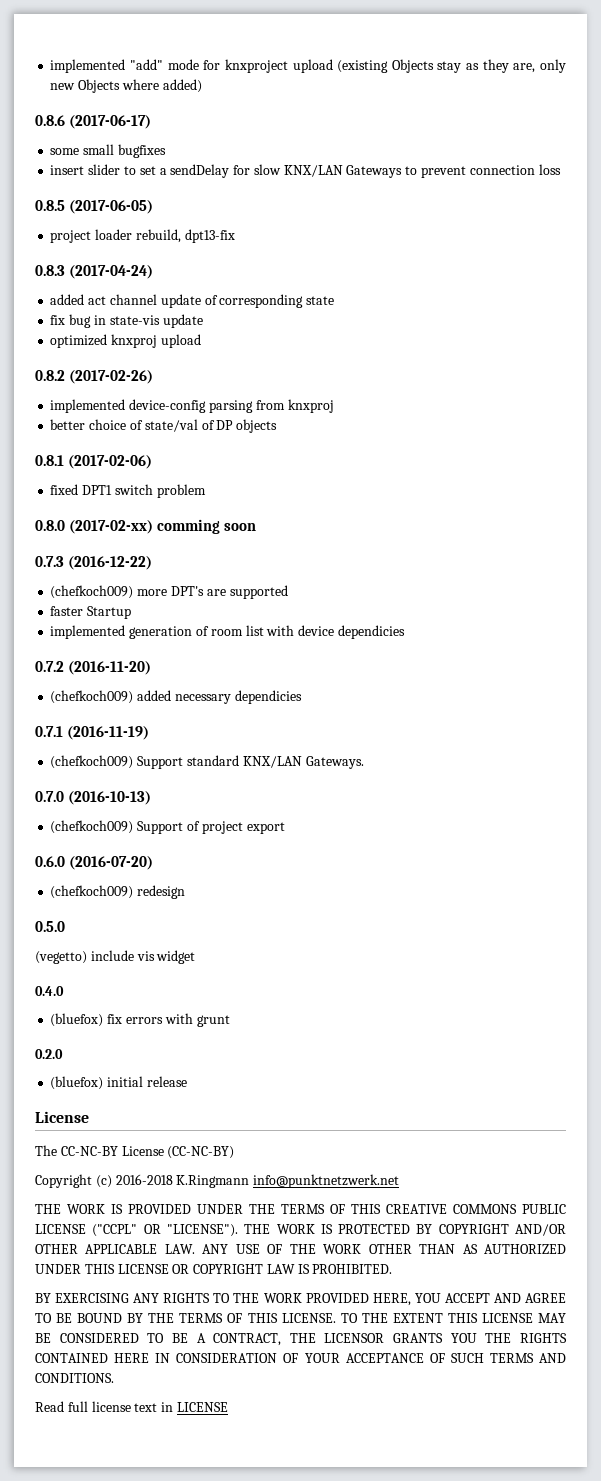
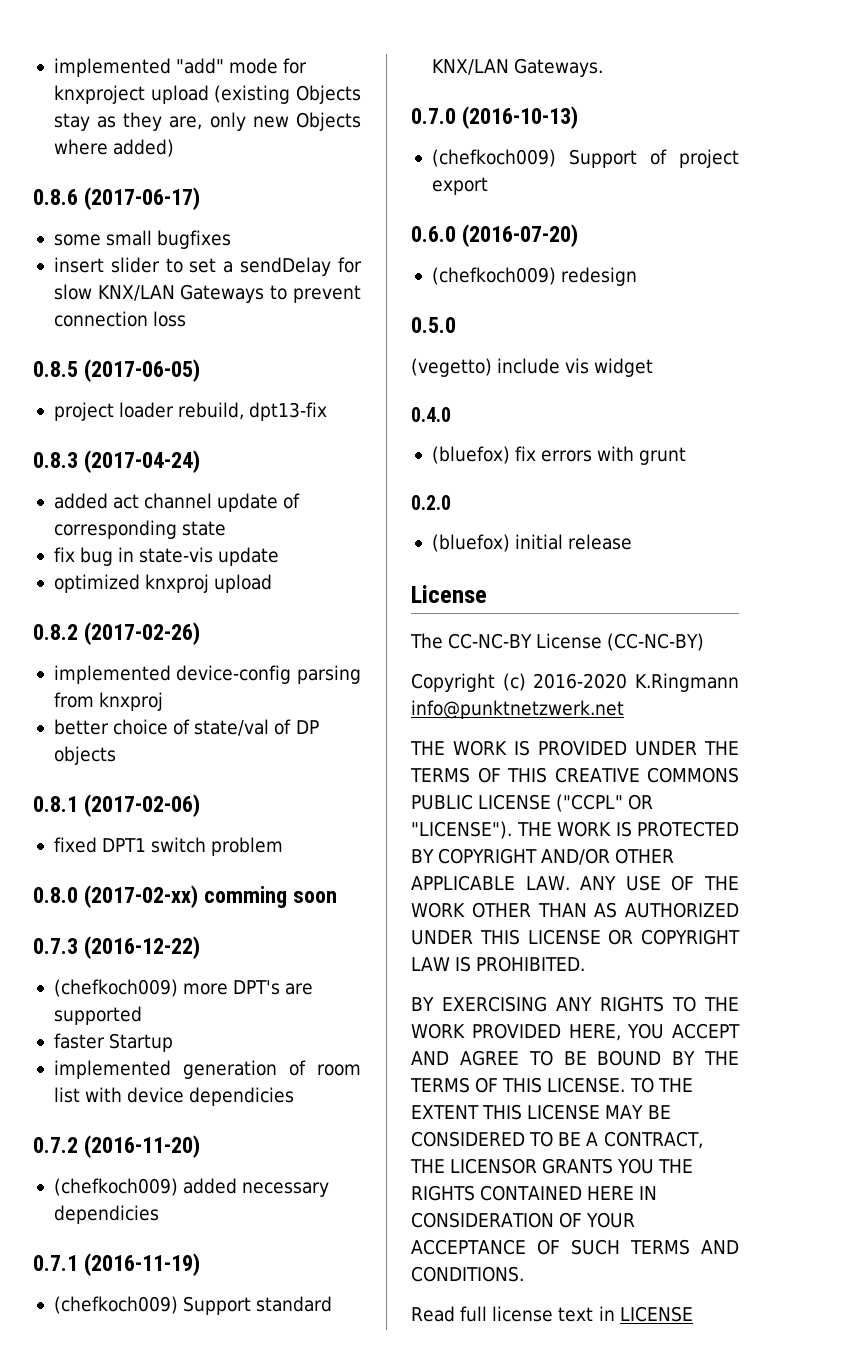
- Copyright (c) 2016-2018 K.Ringmann info@punktnetzwerk.net
+ Copyright (c) 2016-2020 K.Ringmann info@punktnetzwerk.net

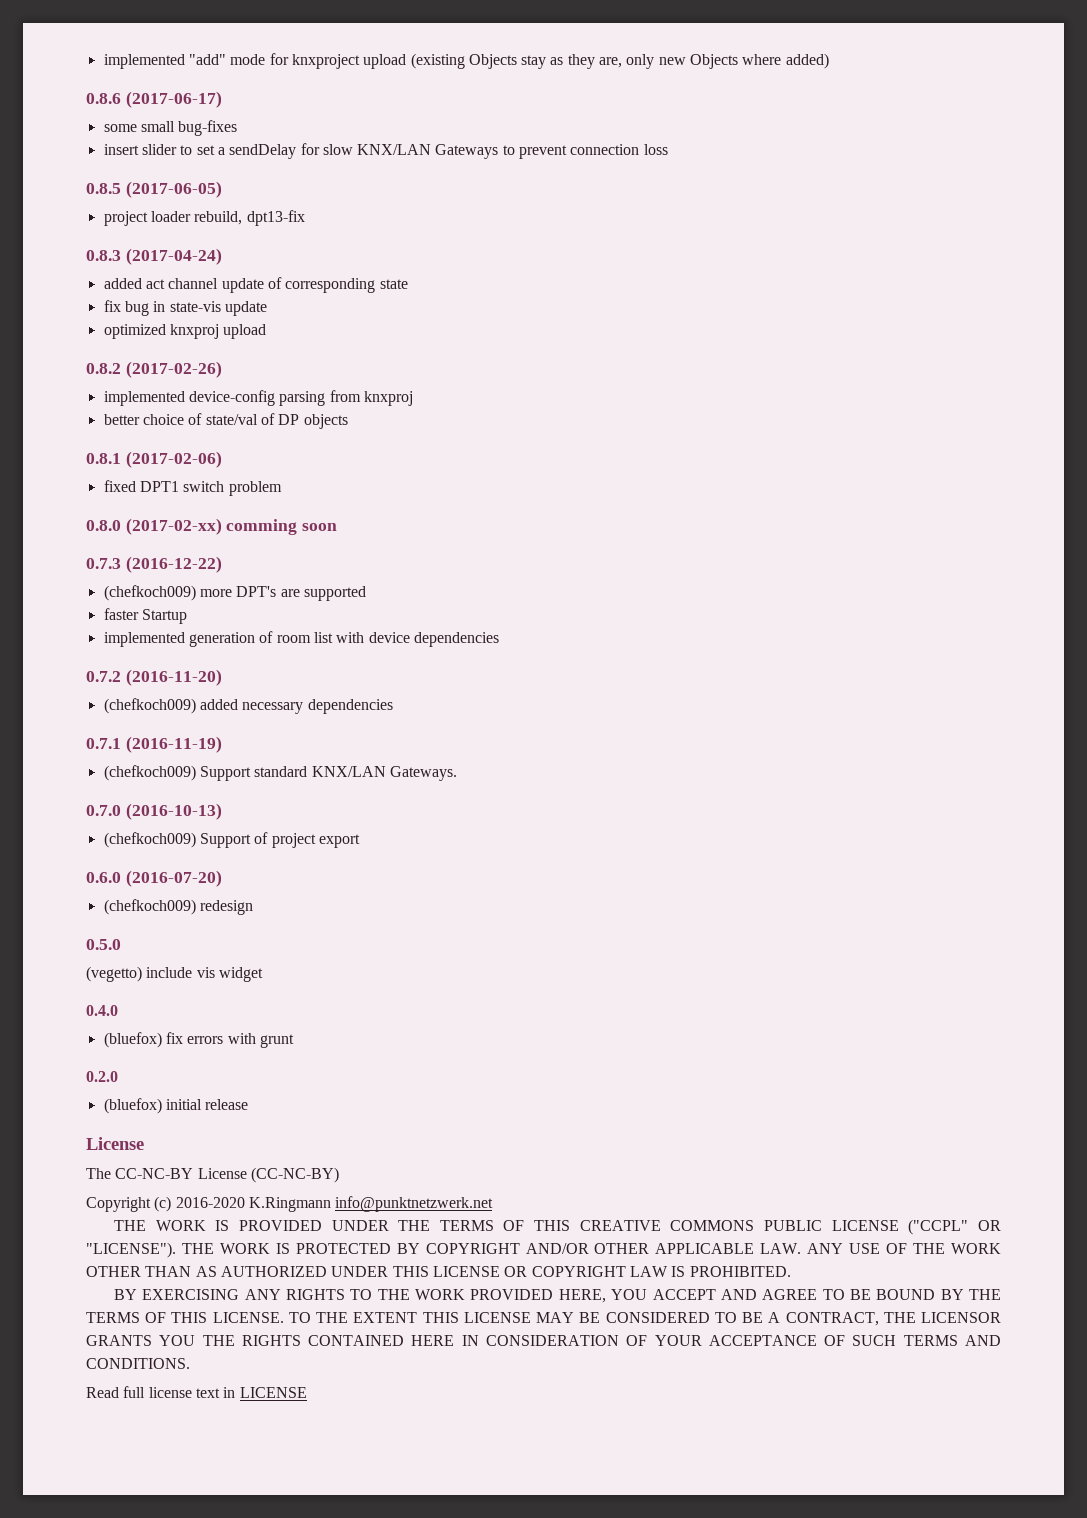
- some small bugfixes
+ some small bug-fixes
- implemented generation of room list with device dependicies
+ implemented generation of room list with device dependencies
- (chefkoch009) added necessary dependicies
+ (chefkoch009) added necessary dependencies

